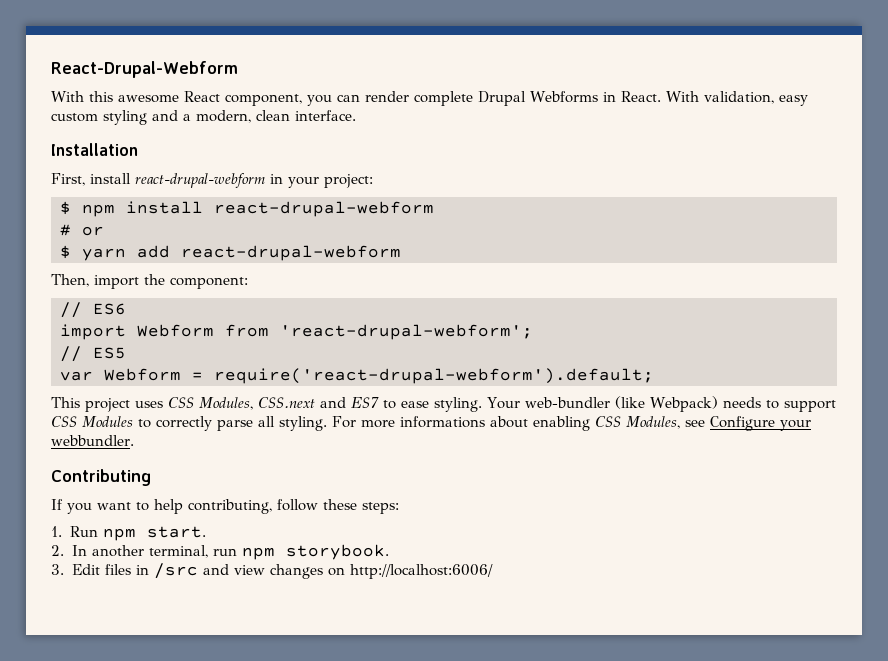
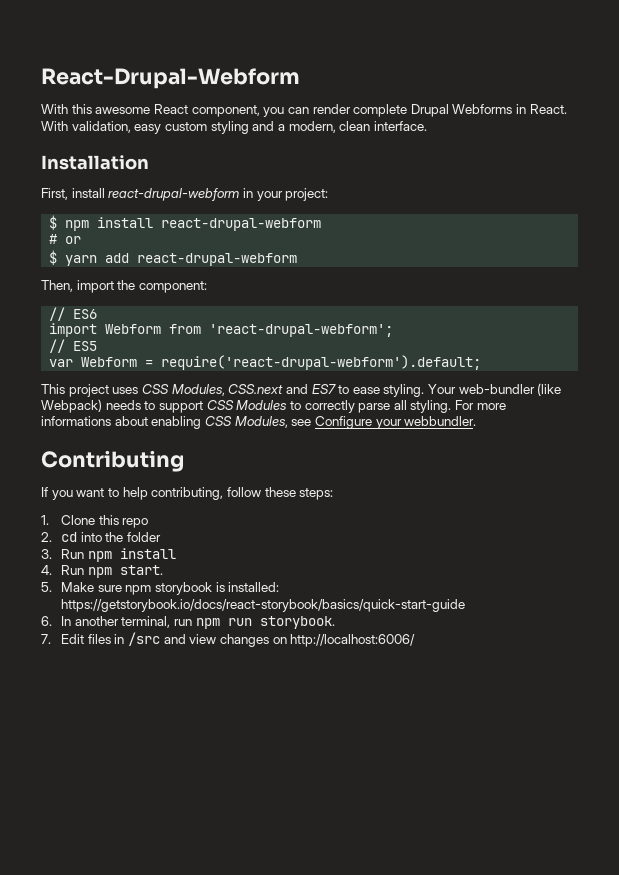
- 1. Run npm start.
- 2. In another terminal, run npm storybook.
+ 1. Clone this repo
+ 2. cd into the folder
+ 3. Run npm install
+ 4. Run npm start.
+ 5. Make sure npm storybook is installed: https://getstorybook.io/docs/react-storybook/basics/quick-start-guide
+ 6. In another terminal, run npm run storybook.
- 3. Edit files in /src and view changes on http://localhost:6006/
+ 7. Edit files in /src and view changes on http://localhost:6006/

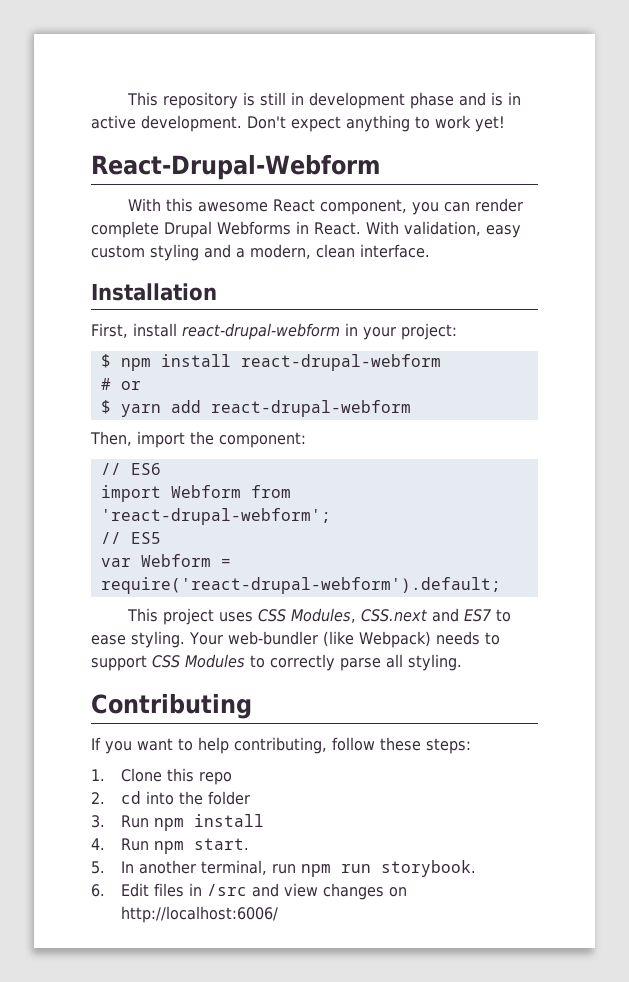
+ This repository is still in development phase and is in active development. Don't expect anything to work yet!
- For more informations about enabling CSS Modules, see Configure your webbundler.
- 5. Make sure npm storybook is installed: https://getstorybook.io/docs/react-storybook/basics/quick-start-guide
- 6. In another terminal, run npm run storybook.
+ 5. In another terminal, run npm run storybook.
- 7. Edit files in /src and view changes on http://localhost:6006/
+ 6. Edit files in /src and view changes on http://localhost:6006/

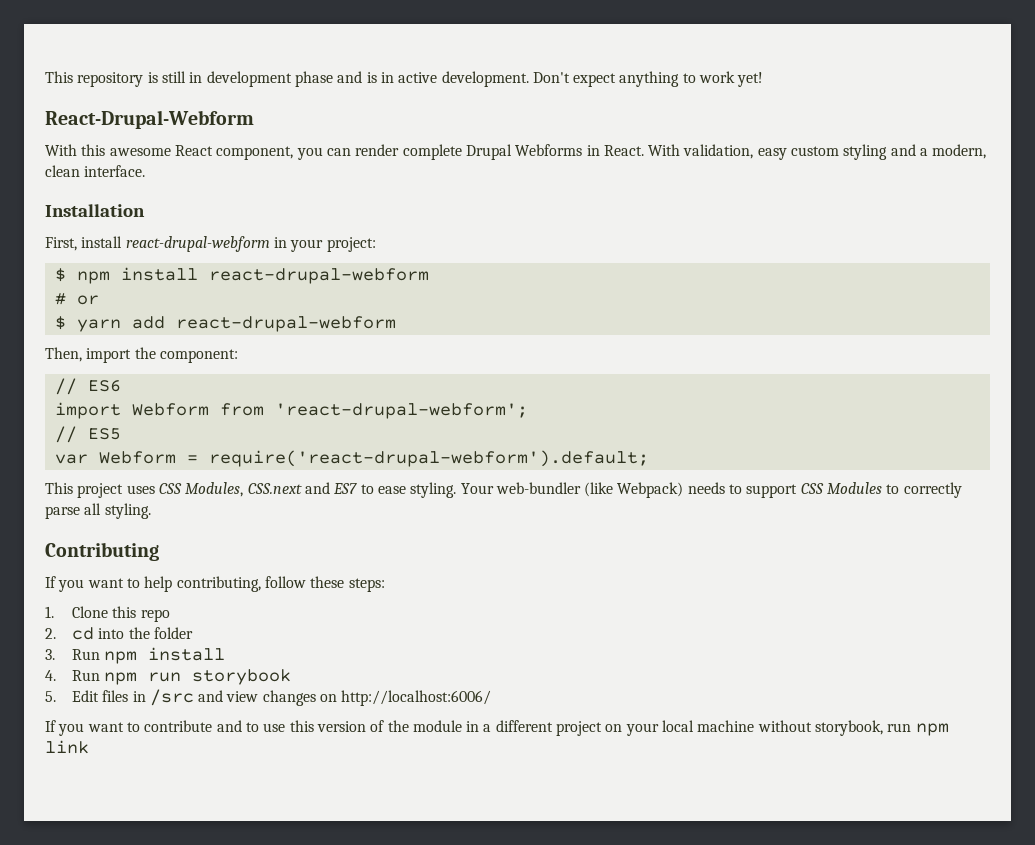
- 4. Run npm start.
- 5. In another terminal, run npm run storybook.
- 6. Edit files in /src and view changes on http://localhost:6006/
+ 4. Run npm run storybook
+ 5. Edit files in /src and view changes on http://localhost:6006/
+ If you want to contribute and to use this version of the module in a different project on your local machine without storybook, run npm link

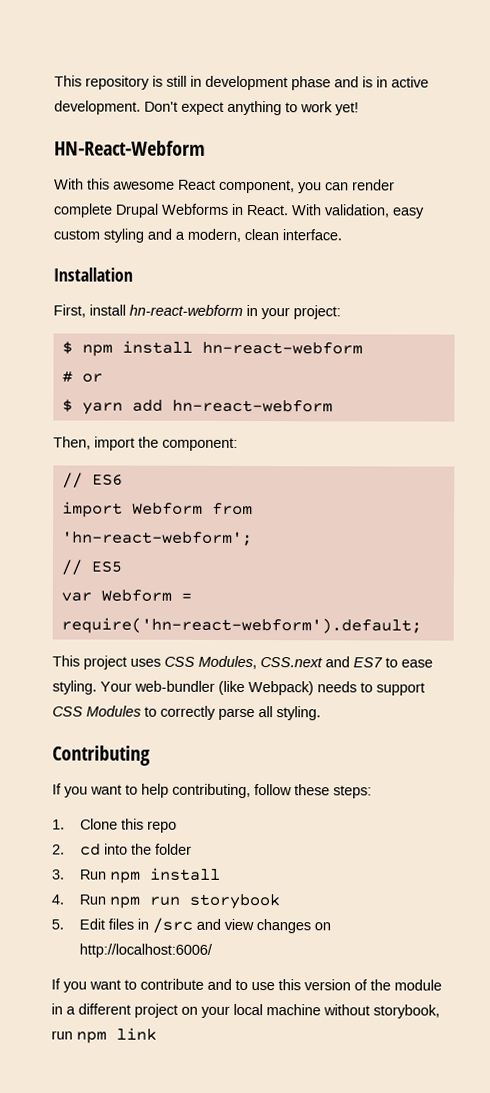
- React-Drupal-Webform
+ HN-React-Webform
- First, install react-drupal-webform in your project:
+ First, install hn-react-webform in your project:
- $ npm install react-drupal-webform
+ $ npm install hn-react-webform
- $ yarn add react-drupal-webform
+ $ yarn add hn-react-webform
- import Webform from 'react-drupal-webform';
+ import Webform from 'hn-react-webform';
- var Webform = require('react-drupal-webform').default;
+ var Webform = require('hn-react-webform').default;

